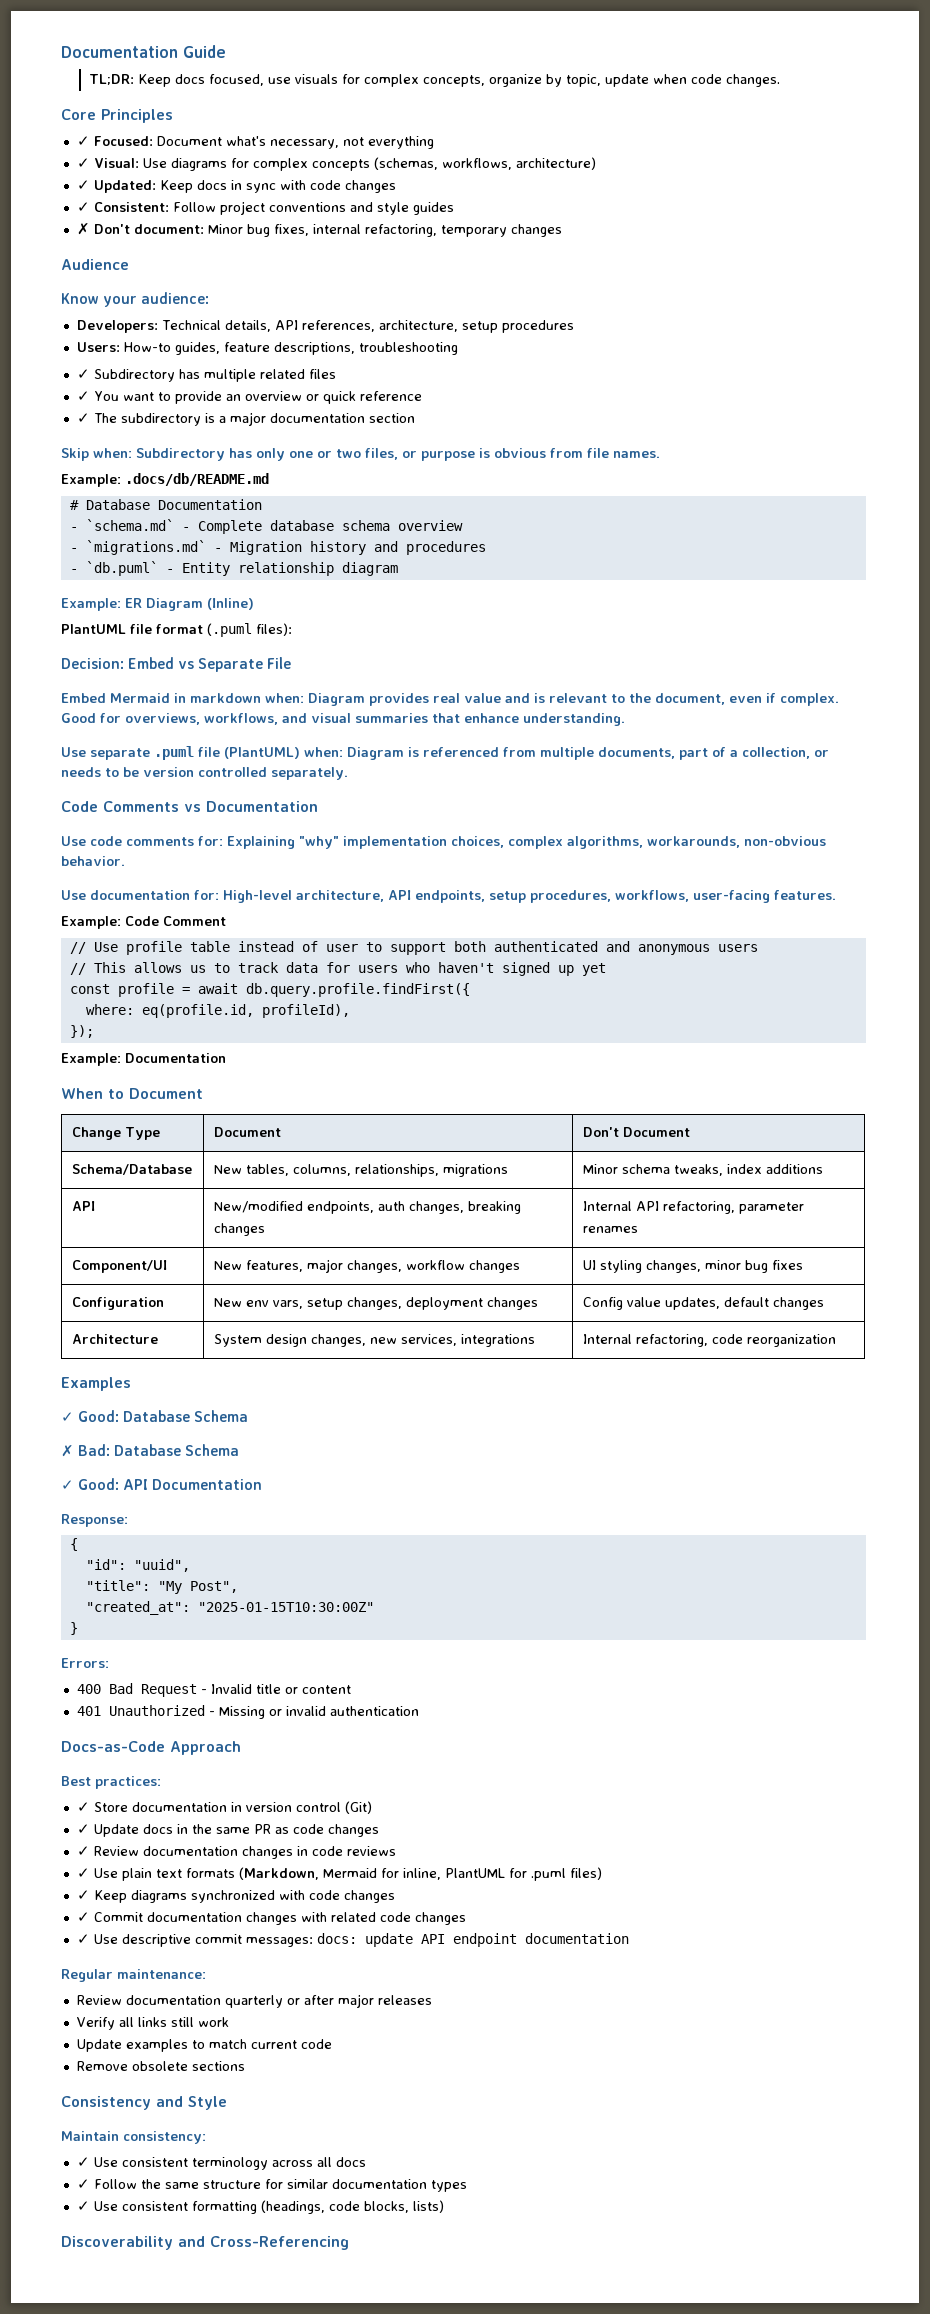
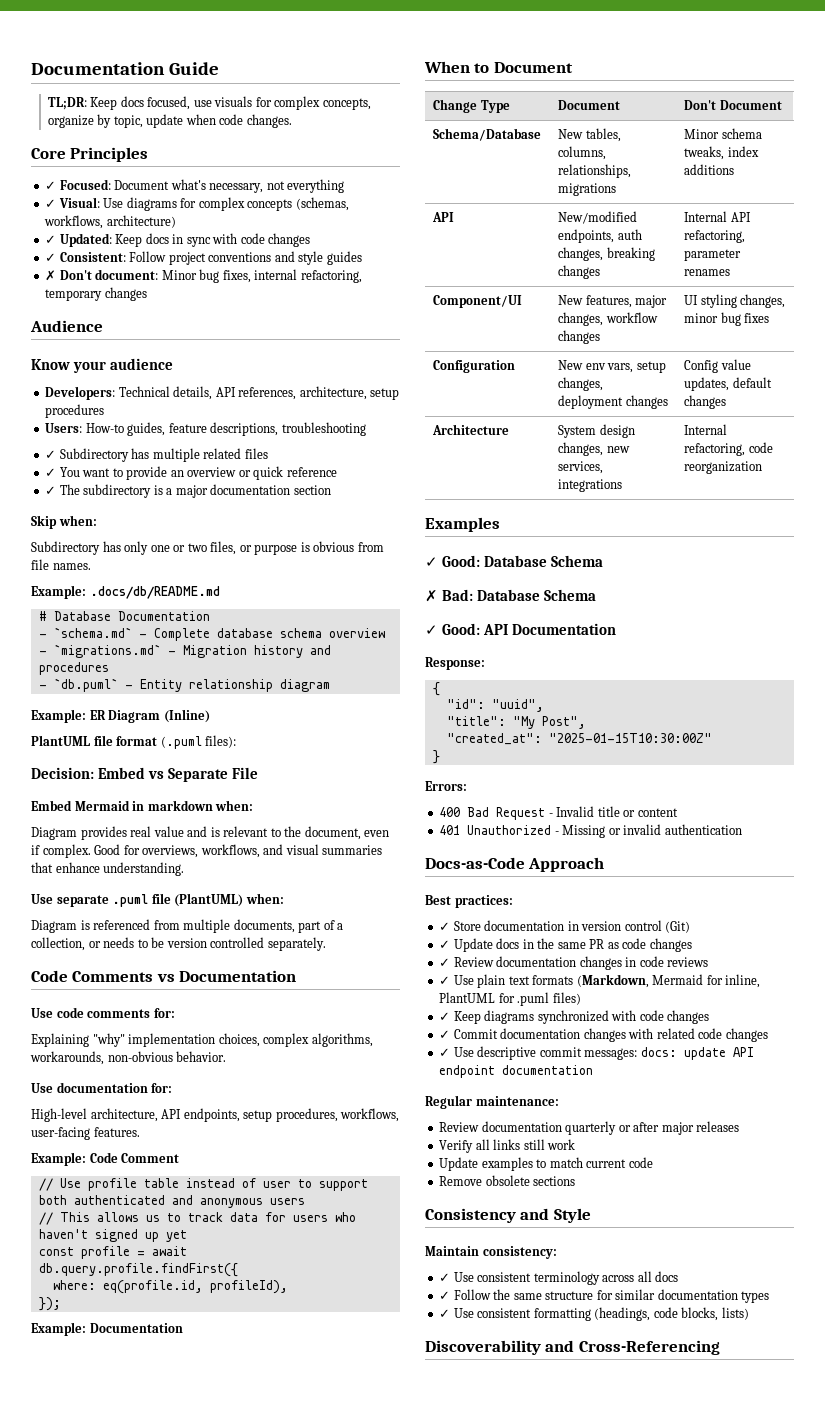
- Know your audience:
+ Know your audience
- Skip when: Subdirectory has only one or two files, or purpose is obvious from file names.
+ Skip when:
+ Subdirectory has only one or two files, or purpose is obvious from file names.
- Embed Mermaid in markdown when: Diagram provides real value and is relevant to the document, even if complex.
+ Embed Mermaid in markdown when:
+ Diagram provides real value and is relevant to the document, even if complex.
- Use separate .puml file (PlantUML) when: Diagram is referenced from multiple documents, part of a collection, or needs to be version controlled separately.
+ Use separate .puml file (PlantUML) when:
+ Diagram is referenced from multiple documents, part of a collection, or needs to be version controlled separately.
- Use code comments for: Explaining "why" implementation choices, complex algorithms, workarounds, non-obvious behavior.
+ Use code comments for:
+ Explaining "why" implementation choices, complex algorithms, workarounds, non-obvious behavior.
- Use documentation for: High-level architecture, API endpoints, setup procedures, workflows, user-facing features.
+ Use documentation for:
+ High-level architecture, API endpoints, setup procedures, workflows, user-facing features.

